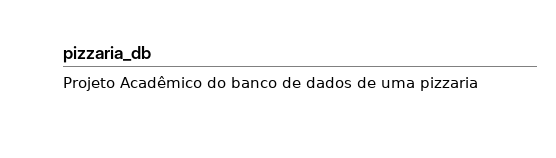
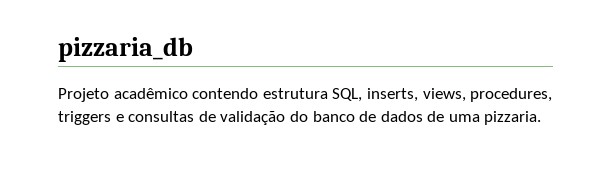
- Projeto Acadêmico do banco de dados de uma pizzaria
+ Projeto acadêmico contendo estrutura SQL, inserts, views, procedures, triggers e consultas de validação do banco de dados de uma pizzaria.

